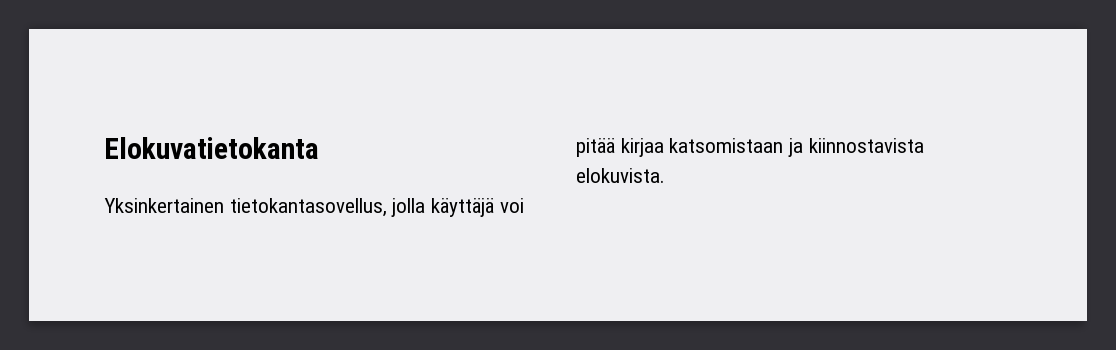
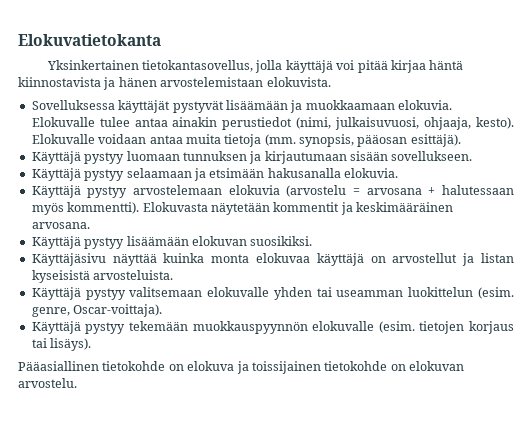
- Yksinkertainen tietokantasovellus, jolla käyttäjä voi pitää kirjaa katsomistaan ja kiinnostavista elokuvista.
+ Yksinkertainen tietokantasovellus, jolla käyttäjä voi pitää kirjaa häntä kiinnostavista ja hänen arvostelemistaan elokuvista.
+ Sovelluksessa käyttäjät pystyvät lisäämään ja muokkaamaan elokuvia. Elokuvalle tulee antaa ainakin perustiedot (nimi, julkaisuvuosi, ohjaaja, kesto). Elokuvalle voidaan antaa muita tietoja (mm. synopsis, pääosan esittäjä).
+ Käyttäjä pystyy luomaan tunnuksen ja kirjautumaan sisään sovellukseen.
+ Käyttäjä pystyy selaamaan ja etsimään hakusanalla elokuvia.
+ Käyttäjä pystyy arvostelemaan elokuvia (arvostelu = arvosana + halutessaan myös kommentti). Elokuvasta näytetään kommentit ja keskimääräinen arvosana.
+ Käyttäjä pystyy lisäämään elokuvan suosikiksi.
+ Käyttäjäsivu näyttää kuinka monta elokuvaa käyttäjä on arvostellut ja listan kyseisistä arvosteluista.
+ Käyttäjä pystyy valitsemaan elokuvalle yhden tai useamman luokittelun (esim. genre, Oscar-voittaja).
+ Käyttäjä pystyy tekemään muokkauspyynnön elokuvalle (esim. tietojen korjaus tai lisäys).
+ Pääasiallinen tietokohde on elokuva ja toissijainen tietokohde on elokuvan arvostelu.

